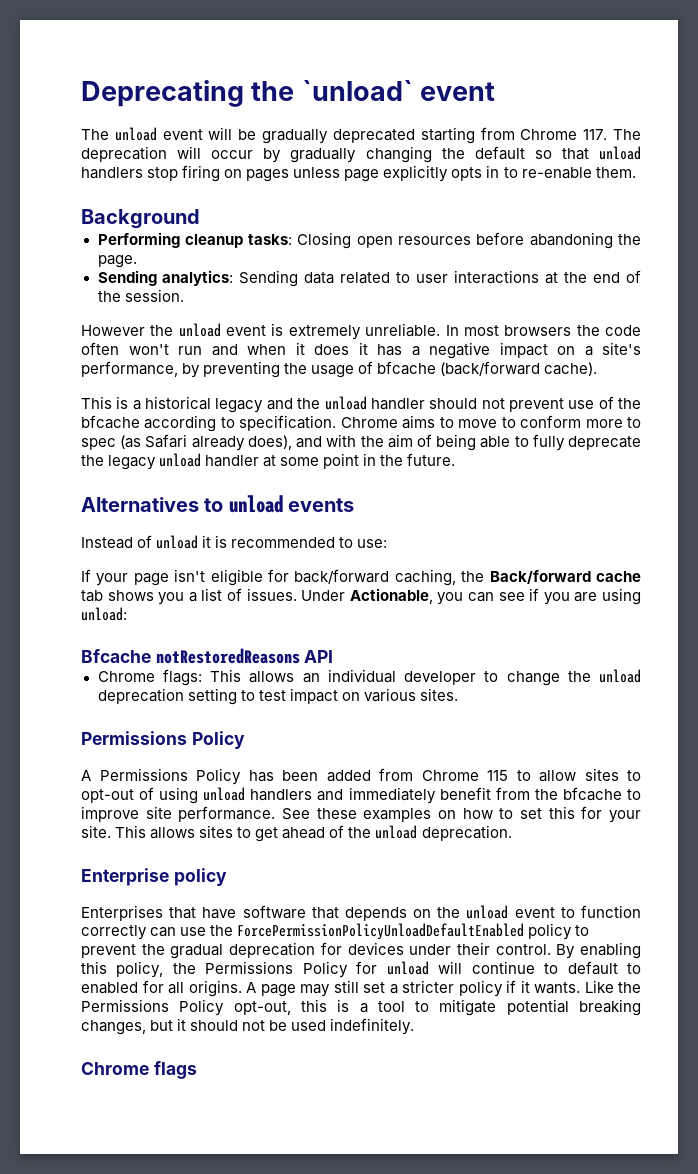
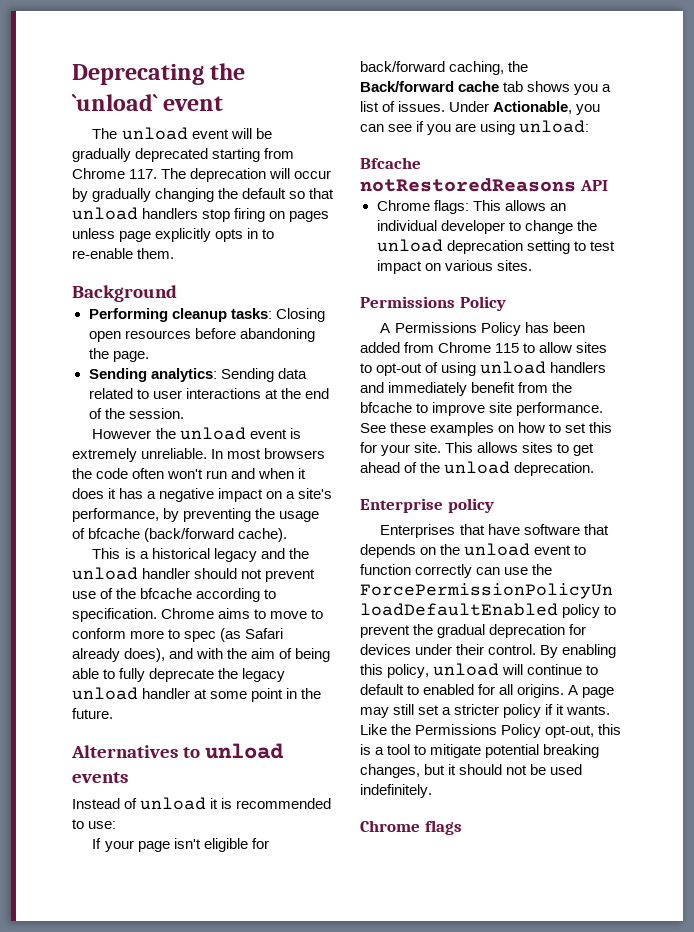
- By enabling this policy, the Permissions Policy for unload will continue to default to enabled for all origins.
+ By enabling this policy, unload will continue to default to enabled for all origins.

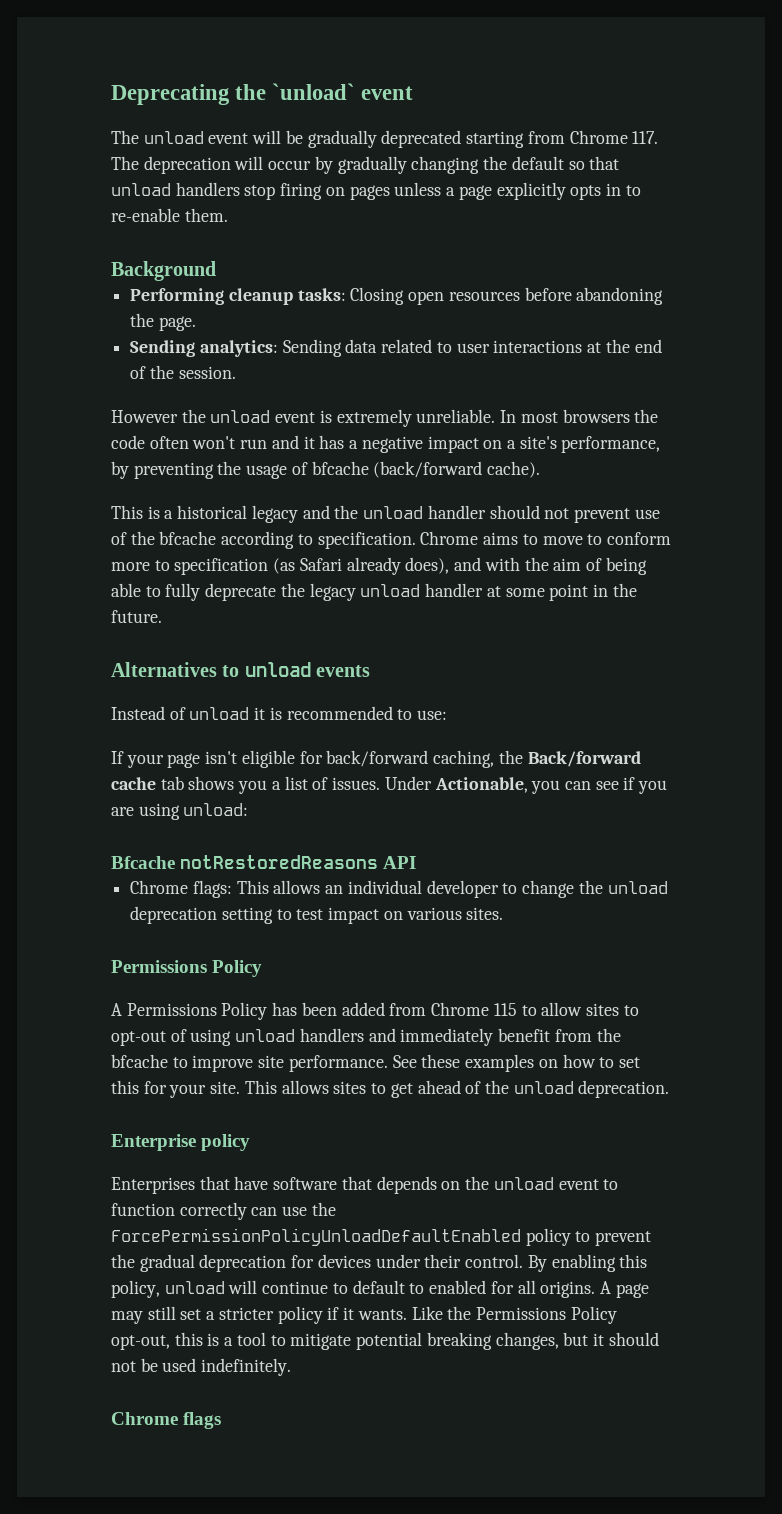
- The unload event will be gradually deprecated starting from Chrome 117. The deprecation will occur by gradually changing the default so that unload handlers stop firing on pages unless page explicitly opts in to re-enable them.
+ The unload event will be gradually deprecated starting from Chrome 117. The deprecation will occur by gradually changing the default so that unload handlers stop firing on pages unless a page explicitly opts in to re-enable them.
- In most browsers the code often won't run and when it does it has a negative impact on a site's performance, by preventing the usage of bfcache (back/forward cache).
+ In most browsers the code often won't run and it has a negative impact on a site's performance, by preventing the usage of bfcache (back/forward cache).
- Chrome aims to move to conform more to spec (as Safari already does), and with the aim of being able to fully deprecate the legacy unload handler at some point in the future.
+ Chrome aims to move to conform more to specification (as Safari already does), and with the aim of being able to fully deprecate the legacy unload handler at some point in the future.

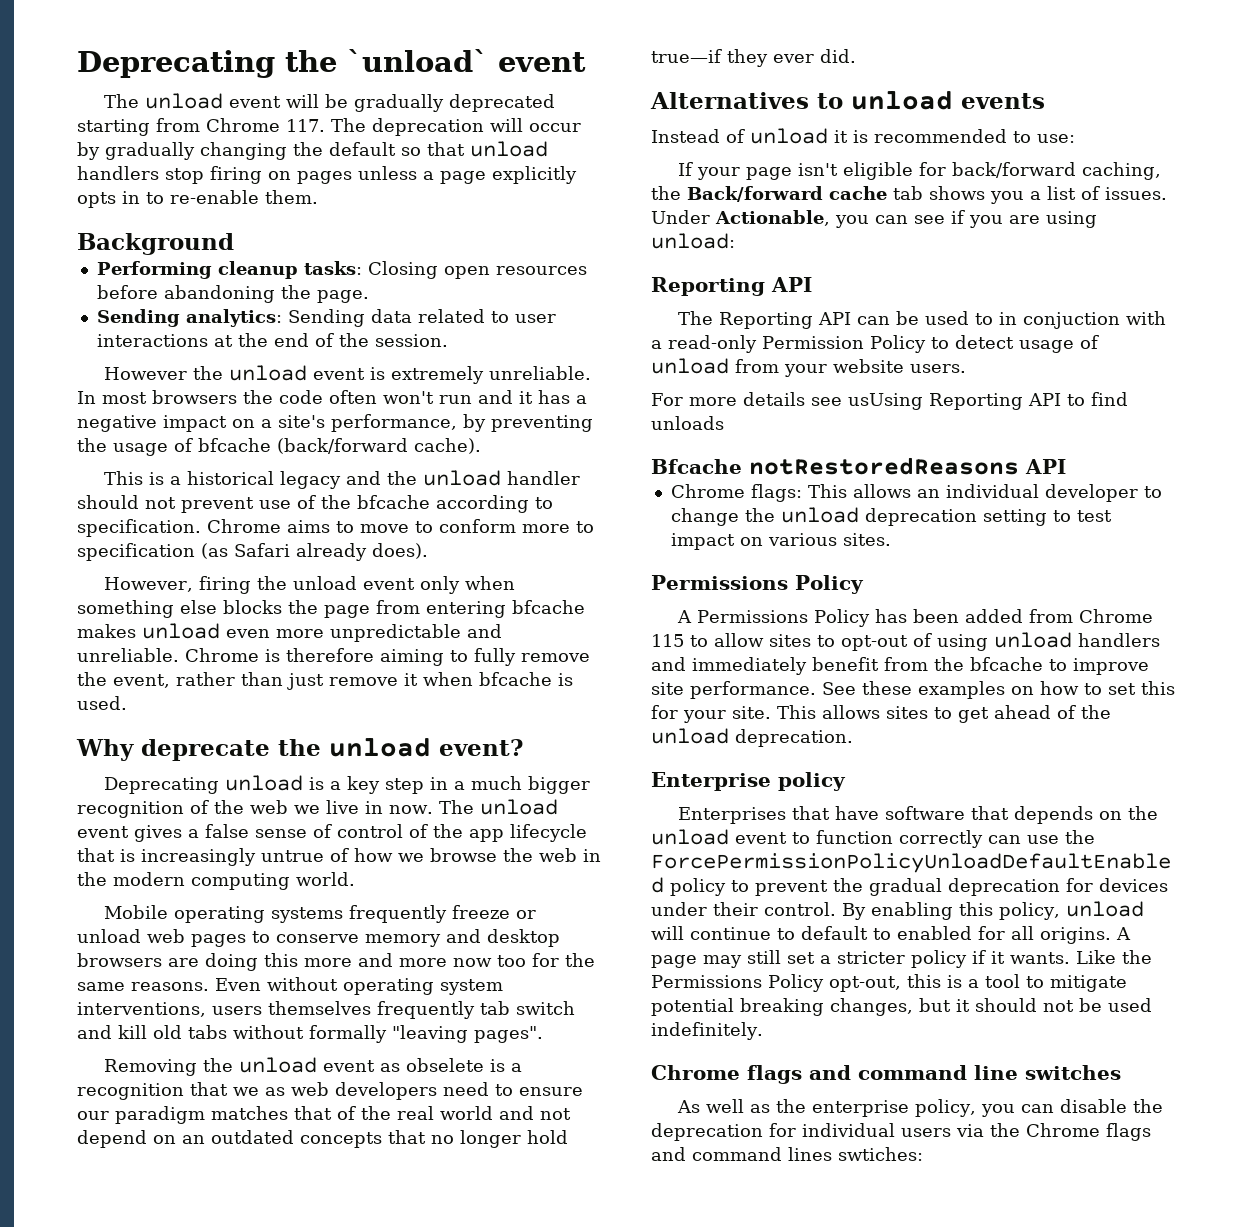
- Chrome aims to move to conform more to specification (as Safari already does), and with the aim of being able to fully deprecate the legacy unload handler at some point in the future.
+ Chrome aims to move to conform more to specification (as Safari already does).
+ However, firing the unload event only when something else blocks the page from entering bfcache makes unload even more unpredictable and unreliable. Chrome is therefore aiming to fully remove the event, rather than just remove it when bfcache is used.
+ Why deprecate the unload event?
+ Deprecating unload is a key step in a much bigger recognition of the web we live in now. The unload event gives a false sense of control of the app lifecycle that is increasingly untrue of how we browse the web in the modern computing world.
+ Mobile operating systems frequently freeze or unload web pages to conserve memory and desktop browsers are doing this more and more now too for the same reasons. Even without operating system interventions, users themselves frequently tab switch and kill old tabs without formally "leaving pages".
+ Removing the unload event as obselete is a recognition that we as web developers need to ensure our paradigm matches that of the real world and not depend on an outdated concepts that no longer hold true—if they ever did.
  Under Actionable, you can see if you are using unload:
+ Reporting API
+ The Reporting API can be used to in conjuction with a read-only Permission Policy to detect usage of unload from your website users.
+ For more details see usUsing Reporting API to find unloads
- Chrome flags
+ Chrome flags and command line switches
+ As well as the enterprise policy, you can disable the deprecation for individual users via the Chrome flags and command lines swtiches:

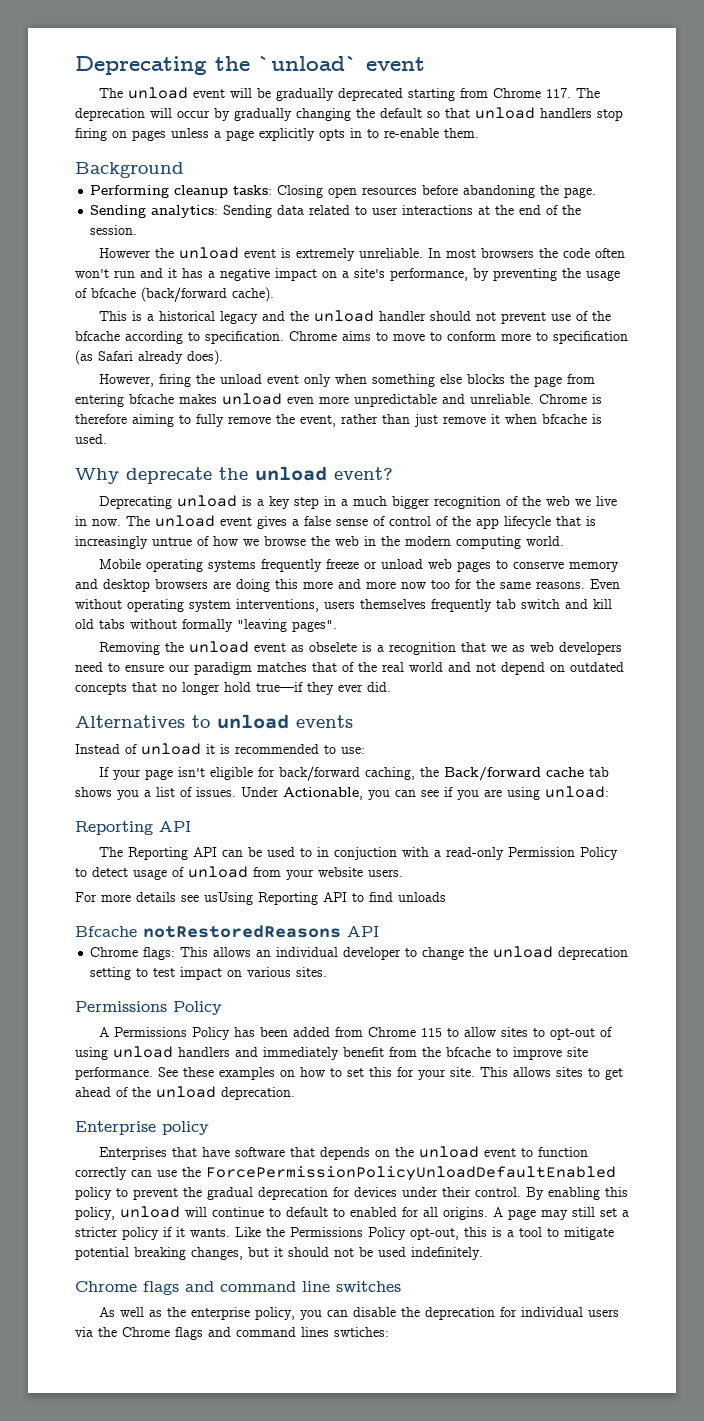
- Removing the unload event as obselete is a recognition that we as web developers need to ensure our paradigm matches that of the real world and not depend on an outdated concepts that no longer hold true—if they ever did.
+ Removing the unload event as obselete is a recognition that we as web developers need to ensure our paradigm matches that of the real world and not depend on outdated concepts that no longer hold true—if they ever did.

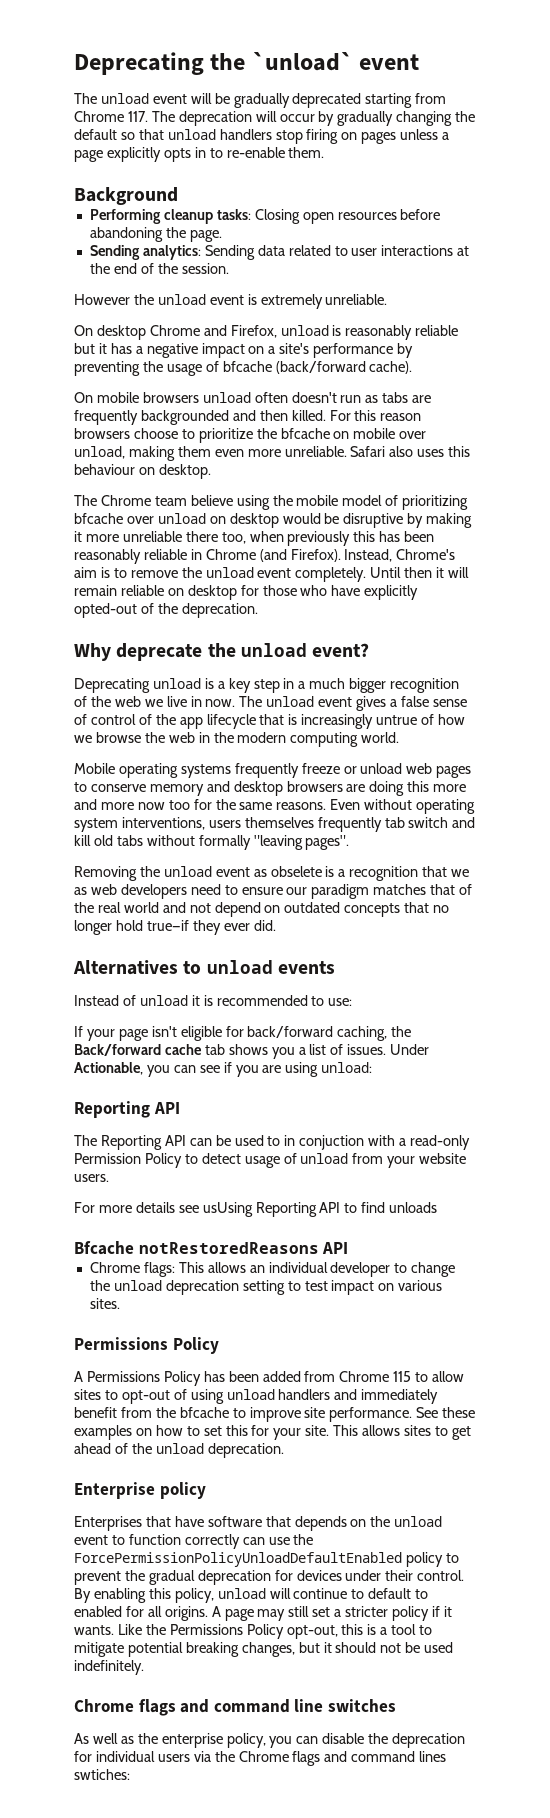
- However the unload event is extremely unreliable. In most browsers the code often won't run and it has a negative impact on a site's performance, by preventing the usage of bfcache (back/forward cache).
+ However the unload event is extremely unreliable.
+ On desktop Chrome and Firefox, unload is reasonably reliable but it has a negative impact on a site's performance by preventing the usage of bfcache (back/forward cache).
- This is a historical legacy and the unload handler should not prevent use of the bfcache according to specification. Chrome aims to move to conform more to specification (as Safari already does).
- However, firing the unload event only when something else blocks the page from entering bfcache makes unload even more unpredictable and unreliable. Chrome is therefore aiming to fully remove the event, rather than just remove it when bfcache is used.
+ On mobile browsers unload often doesn't run as tabs are frequently backgrounded and then killed. For this reason browsers choose to prioritize the bfcache on mobile over unload, making them even more unreliable. Safari also uses this behaviour on desktop.
+ The Chrome team believe using the mobile model of prioritizing bfcache over unload on desktop would be disruptive by making it more unreliable there too, when previously this has been reasonably reliable in Chrome (and Firefox). Instead, Chrome's aim is to remove the unload event completely. Until then it will remain reliable on desktop for those who have explicitly opted-out of the deprecation.

